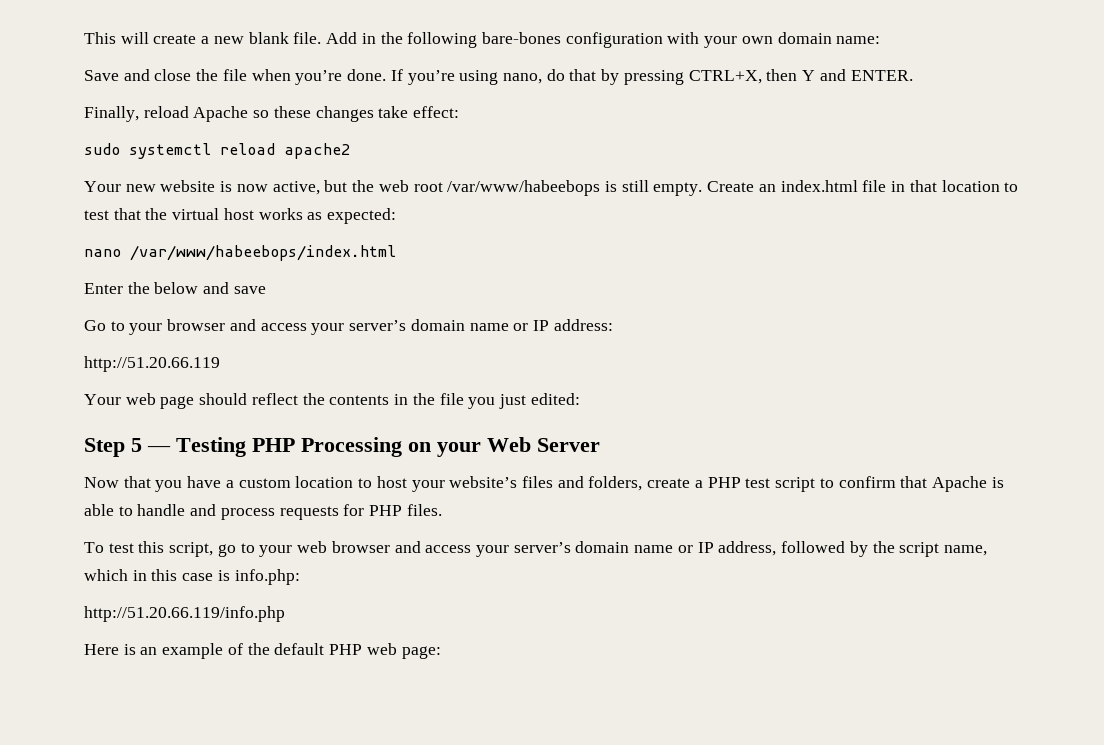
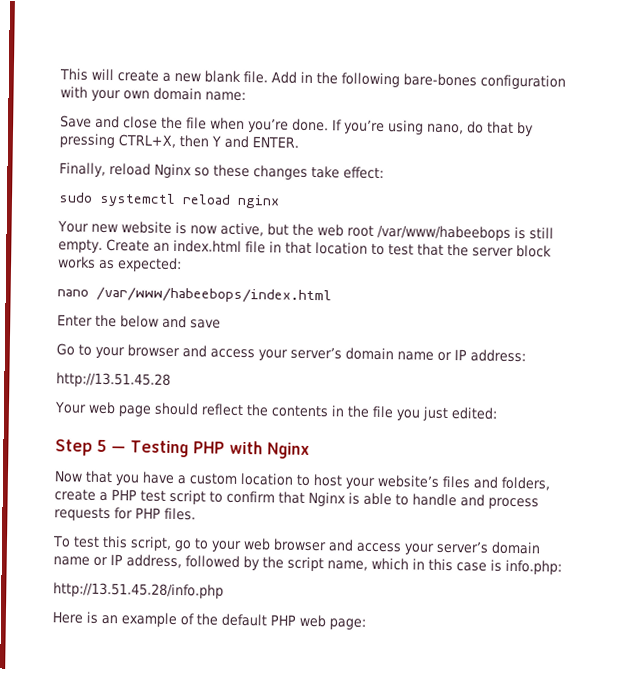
- Finally, reload Apache so these changes take effect:
+ Finally, reload Nginx so these changes take effect:
- sudo systemctl reload apache2
+ sudo systemctl reload nginx
- Create an index.html file in that location to test that the virtual host works as expected:
+ Create an index.html file in that location to test that the server block works as expected:
- http://51.20.66.119
+ http://13.51.45.28
- Step 5 — Testing PHP Processing on your Web Server
+ Step 5 — Testing PHP with Nginx
- Now that you have a custom location to host your website’s files and folders, create a PHP test script to confirm that Apache is able to handle and process requests for PHP files.
+ Now that you have a custom location to host your website’s files and folders, create a PHP test script to confirm that Nginx is able to handle and process requests for PHP files.
- http://51.20.66.119/info.php
+ http://13.51.45.28/info.php

